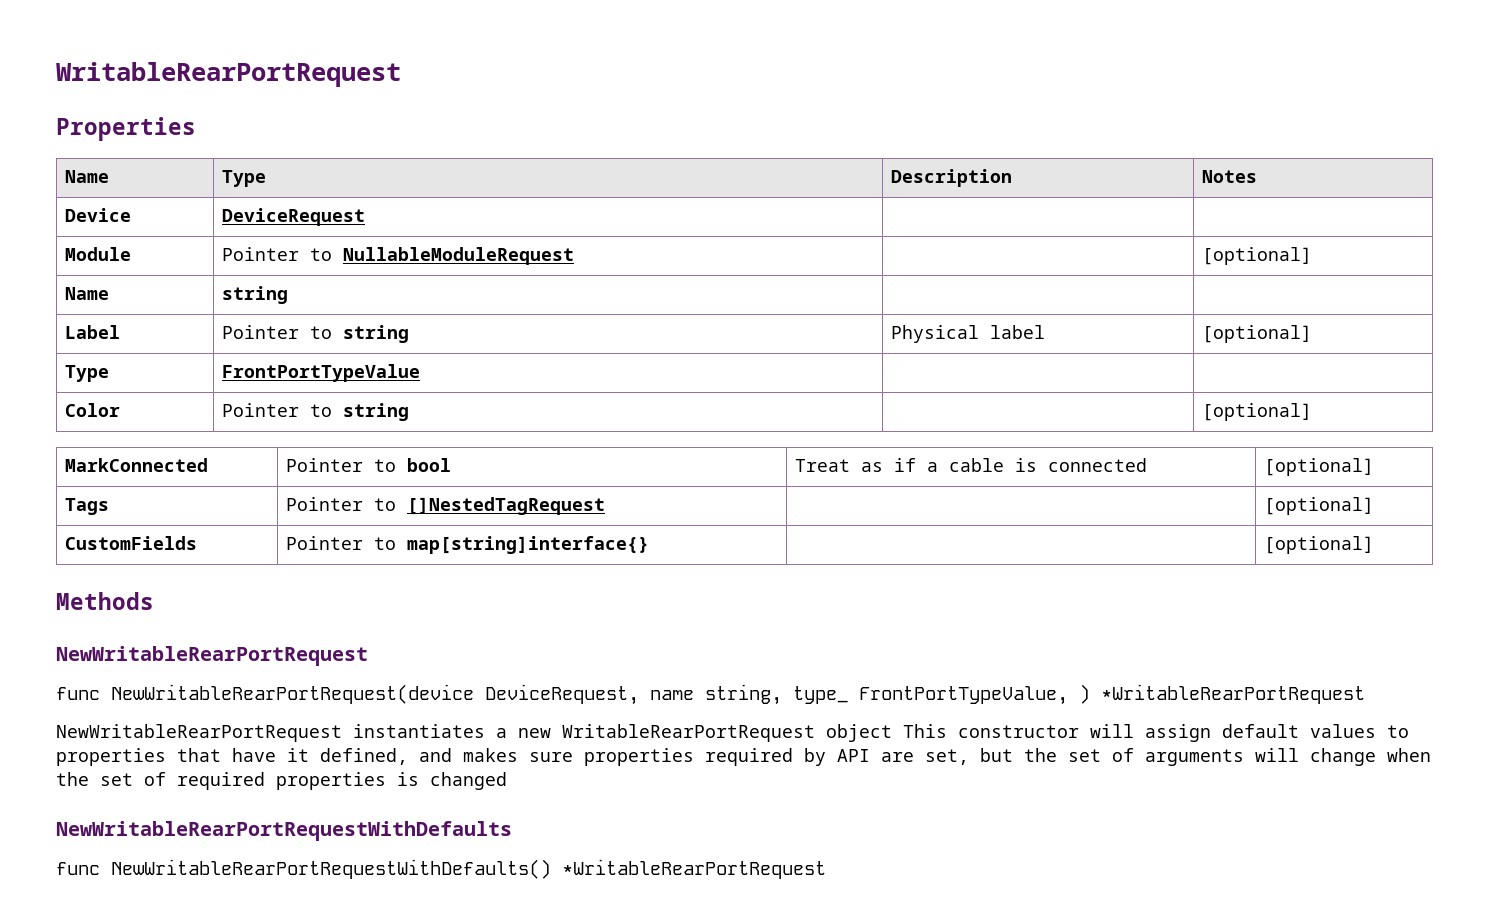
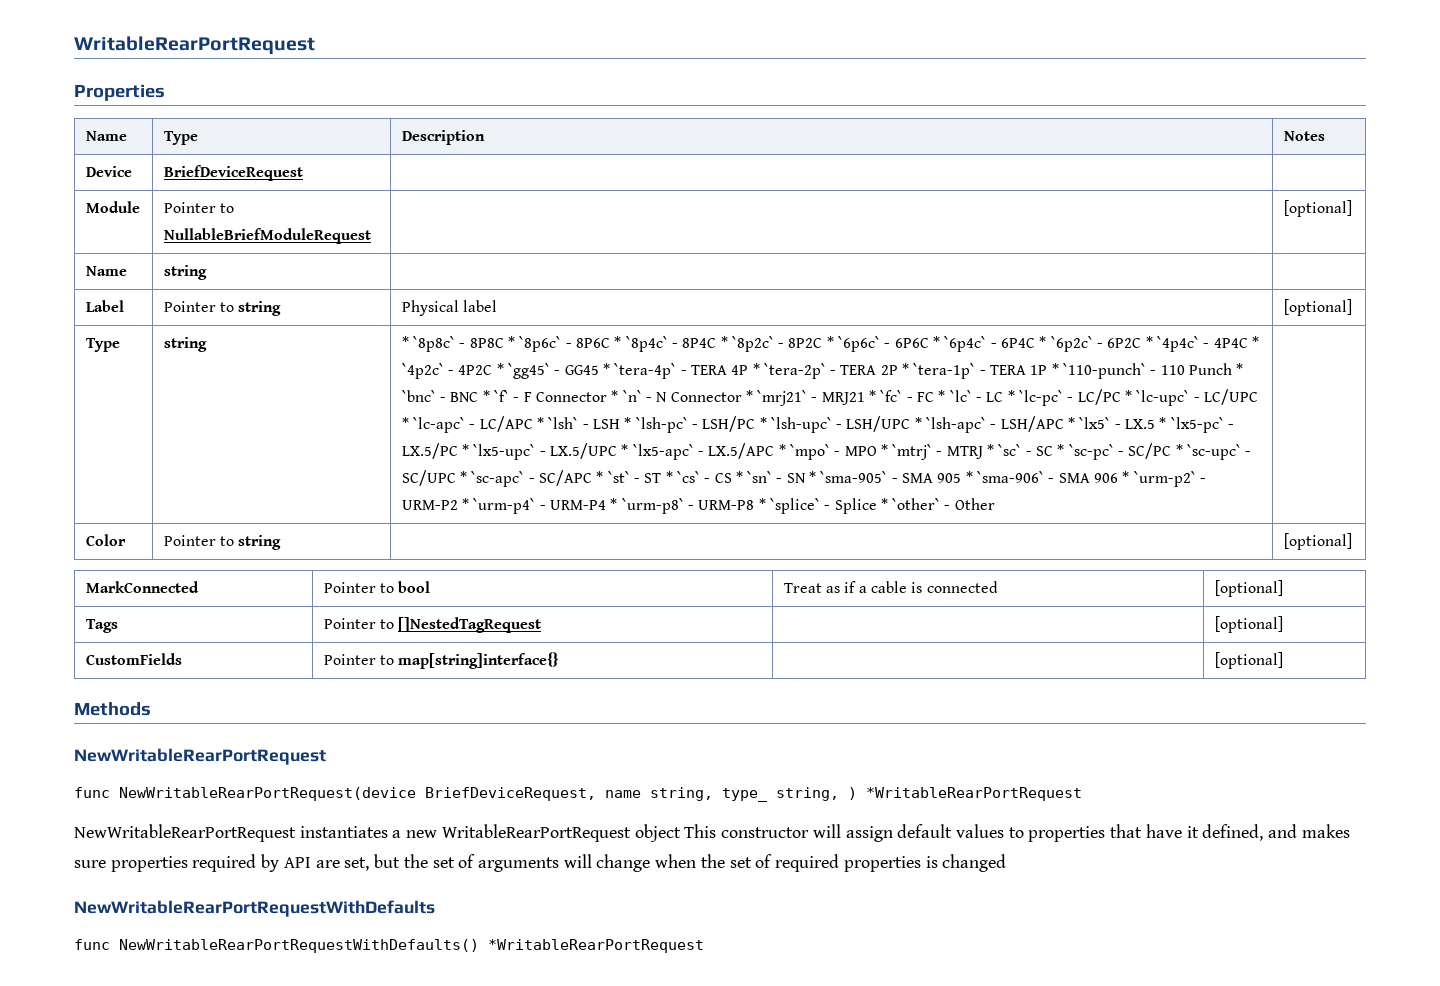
- Device | DeviceRequest | |
+ Device | BriefDeviceRequest | |
- Module | Pointer to NullableModuleRequest | | [optional]
+ Module | Pointer to NullableBriefModuleRequest | | [optional]
- FrontPortTypeValue
+ string | * `8p8c` - 8P8C * `8p6c` - 8P6C * `8p4c` - 8P4C * `8p2c` - 8P2C * `6p6c` - 6P6C * `6p4c` - 6P4C * `6p2c` - 6P2C * `4p4c` - 4P4C * `4p2c` - 4P2C * `gg45` - GG45 * `tera-4p` - TERA 4P * `tera-2p` - TERA 2P * `tera-1p` - TERA 1P * `110-punch` - 110 Punch * `bnc` - BNC * `f` - F Connector * `n` - N Connector * `mrj21` - MRJ21 * `fc` - FC * `lc` - LC * `lc-pc` - LC/PC * `lc-upc` - LC/UPC * `lc-apc` - LC/APC * `lsh` - LSH * `lsh-pc` - LSH/PC * `lsh-upc` - LSH/UPC * `lsh-apc` - LSH/APC * `lx5` - LX.5 * `lx5-pc` - LX.5/PC * `lx5-upc` - LX.5/UPC * `lx5-apc` - LX.5/APC * `mpo` - MPO * `mtrj` - MTRJ * `sc` - SC * `sc-pc` - SC/PC * `sc-upc` - SC/UPC * `sc-apc` - SC/APC * `st` - ST * `cs` - CS * `sn` - SN * `sma-905` - SMA 905 * `sma-906` - SMA 906 * `urm-p2` - URM-P2 * `urm-p4` - URM-P4 * `urm-p8` - URM-P8 * `splice` - Splice * `other` - Other
- func NewWritableRearPortRequest(device DeviceRequest, name string, type_ FrontPortTypeValue, ) *WritableRearPortRequest
+ func NewWritableRearPortRequest(device BriefDeviceRequest, name string, type_ string, ) *WritableRearPortRequest

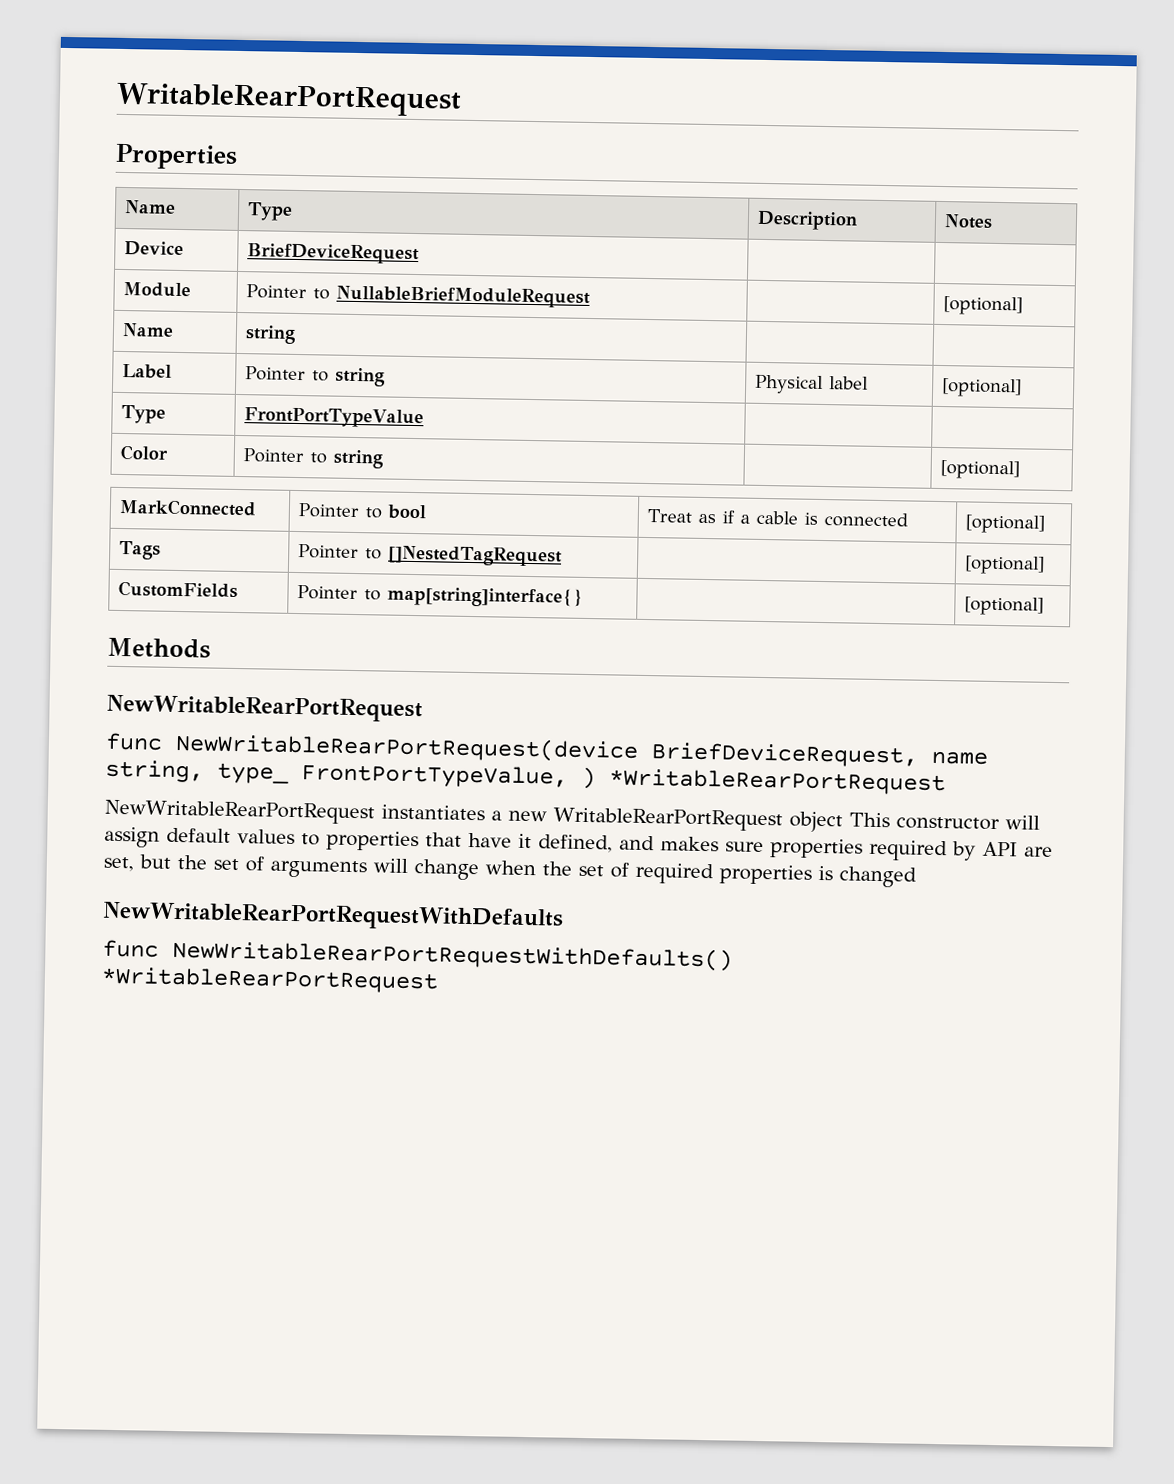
- string | * `8p8c` - 8P8C * `8p6c` - 8P6C * `8p4c` - 8P4C * `8p2c` - 8P2C * `6p6c` - 6P6C * `6p4c` - 6P4C * `6p2c` - 6P2C * `4p4c` - 4P4C * `4p2c` - 4P2C * `gg45` - GG45 * `tera-4p` - TERA 4P * `tera-2p` - TERA 2P * `tera-1p` - TERA 1P * `110-punch` - 110 Punch * `bnc` - BNC * `f` - F Connector * `n` - N Connector * `mrj21` - MRJ21 * `fc` - FC * `lc` - LC * `lc-pc` - LC/PC * `lc-upc` - LC/UPC * `lc-apc` - LC/APC * `lsh` - LSH * `lsh-pc` - LSH/PC * `lsh-upc` - LSH/UPC * `lsh-apc` - LSH/APC * `lx5` - LX.5 * `lx5-pc` - LX.5/PC * `lx5-upc` - LX.5/UPC * `lx5-apc` - LX.5/APC * `mpo` - MPO * `mtrj` - MTRJ * `sc` - SC * `sc-pc` - SC/PC * `sc-upc` - SC/UPC * `sc-apc` - SC/APC * `st` - ST * `cs` - CS * `sn` - SN * `sma-905` - SMA 905 * `sma-906` - SMA 906 * `urm-p2` - URM-P2 * `urm-p4` - URM-P4 * `urm-p8` - URM-P8 * `splice` - Splice * `other` - Other
+ FrontPortTypeValue
- func NewWritableRearPortRequest(device BriefDeviceRequest, name string, type_ string, ) *WritableRearPortRequest
+ func NewWritableRearPortRequest(device BriefDeviceRequest, name string, type_ FrontPortTypeValue, ) *WritableRearPortRequest

